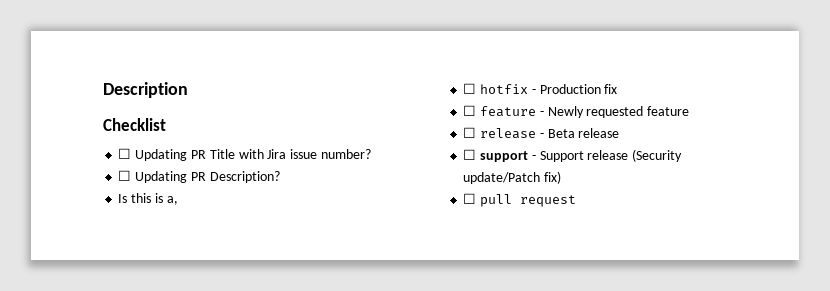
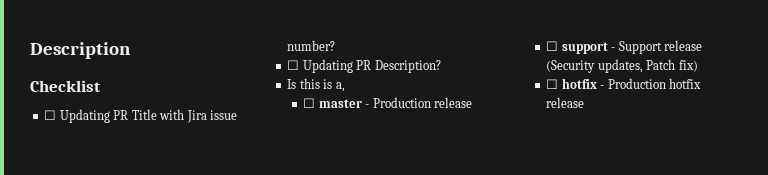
- ☐ hotfix - Production fix
- ☐ feature - Newly requested feature
- ☐ release - Beta release
+ ☐ master - Production release
- ☐ support - Support release (Security update/Patch fix)
+ ☐ support - Support release (Security updates, Patch fix)
- ☐ pull request
+ ☐ hotfix - Production hotfix release

